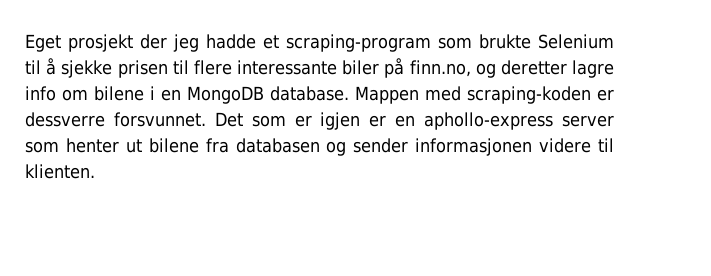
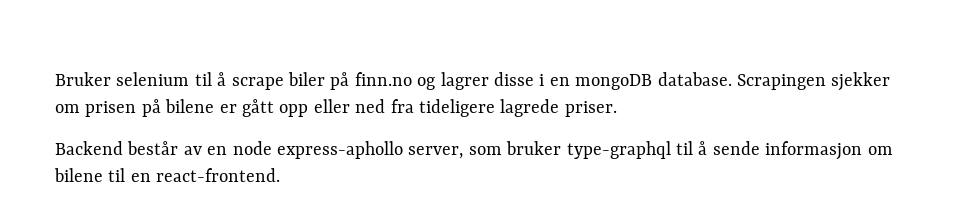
- Eget prosjekt der jeg hadde et scraping-program som brukte Selenium til å sjekke prisen til flere interessante biler på finn.no, og deretter lagre info om bilene i en MongoDB database. Mappen med scraping-koden er dessverre forsvunnet. Det som er igjen er en aphollo-express server som henter ut bilene fra databasen og sender informasjonen videre til klienten.
+ Bruker selenium til å scrape biler på finn.no og lagrer disse i en mongoDB database. Scrapingen sjekker om prisen på bilene er gått opp eller ned fra tideligere lagrede priser.
+ Backend består av en node express-aphollo server, som bruker type-graphql til å sende informasjon om bilene til en react-frontend.

